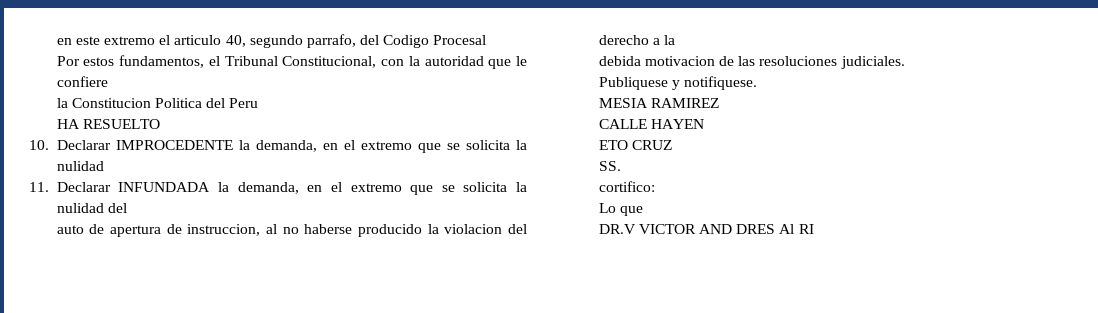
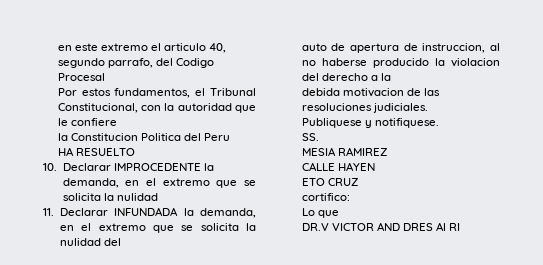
+ SS.
- SS.

